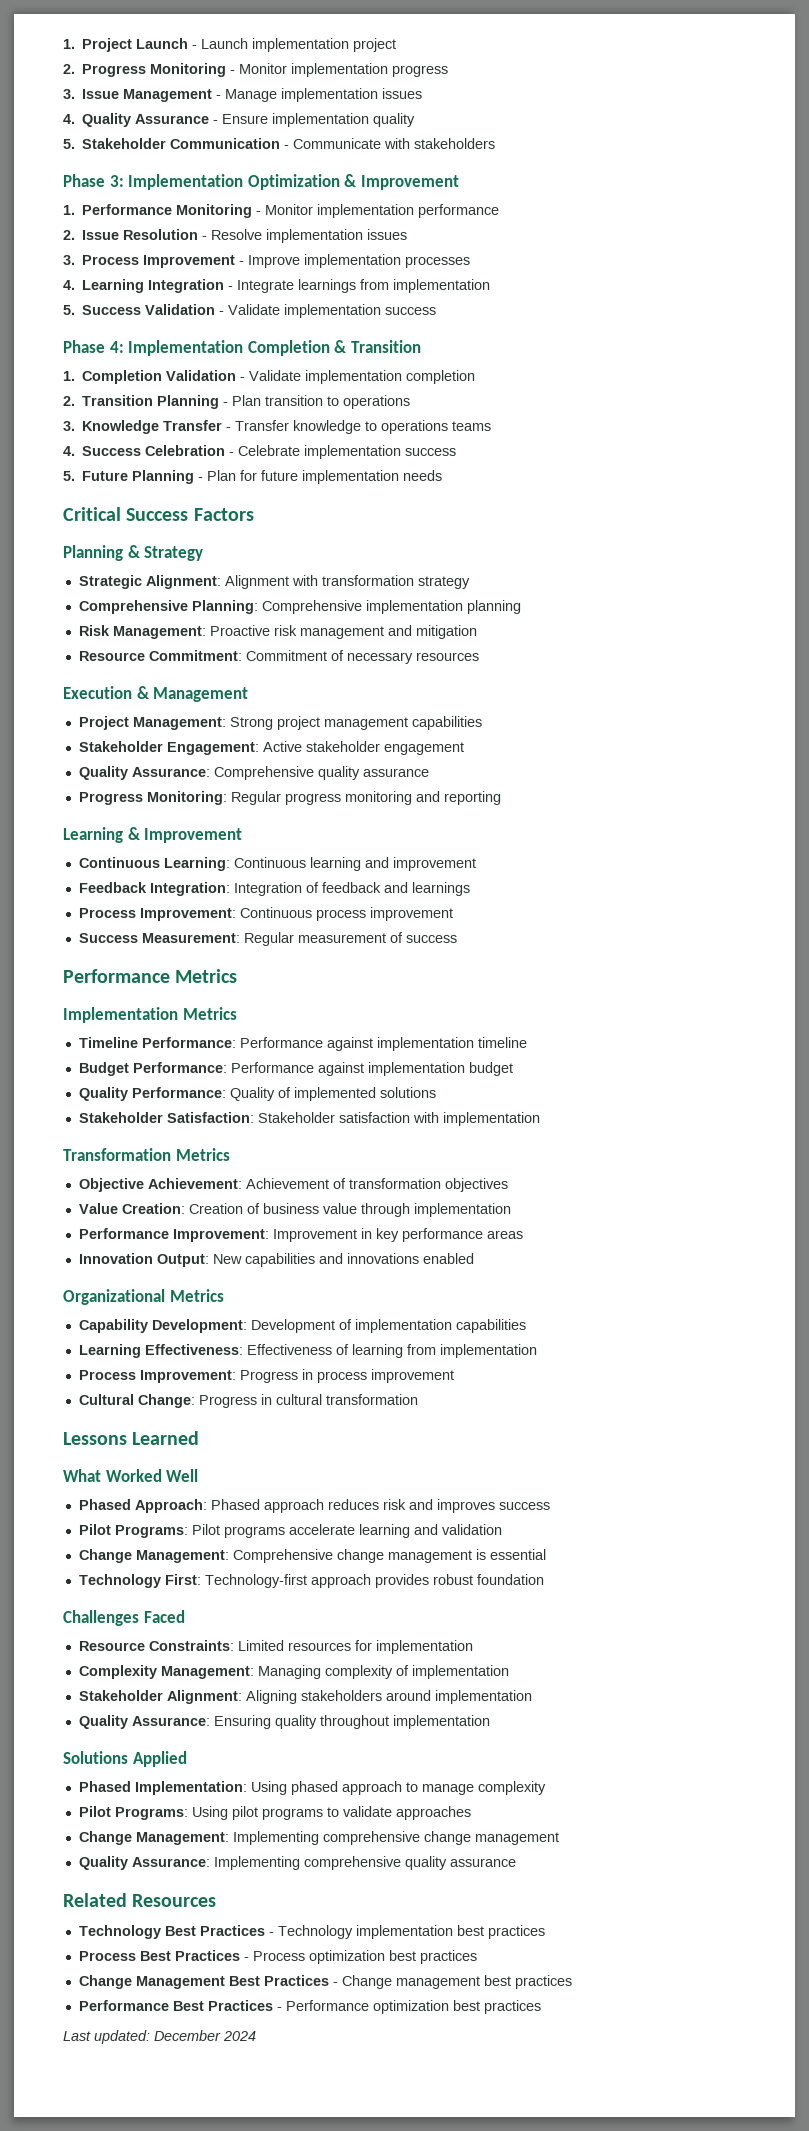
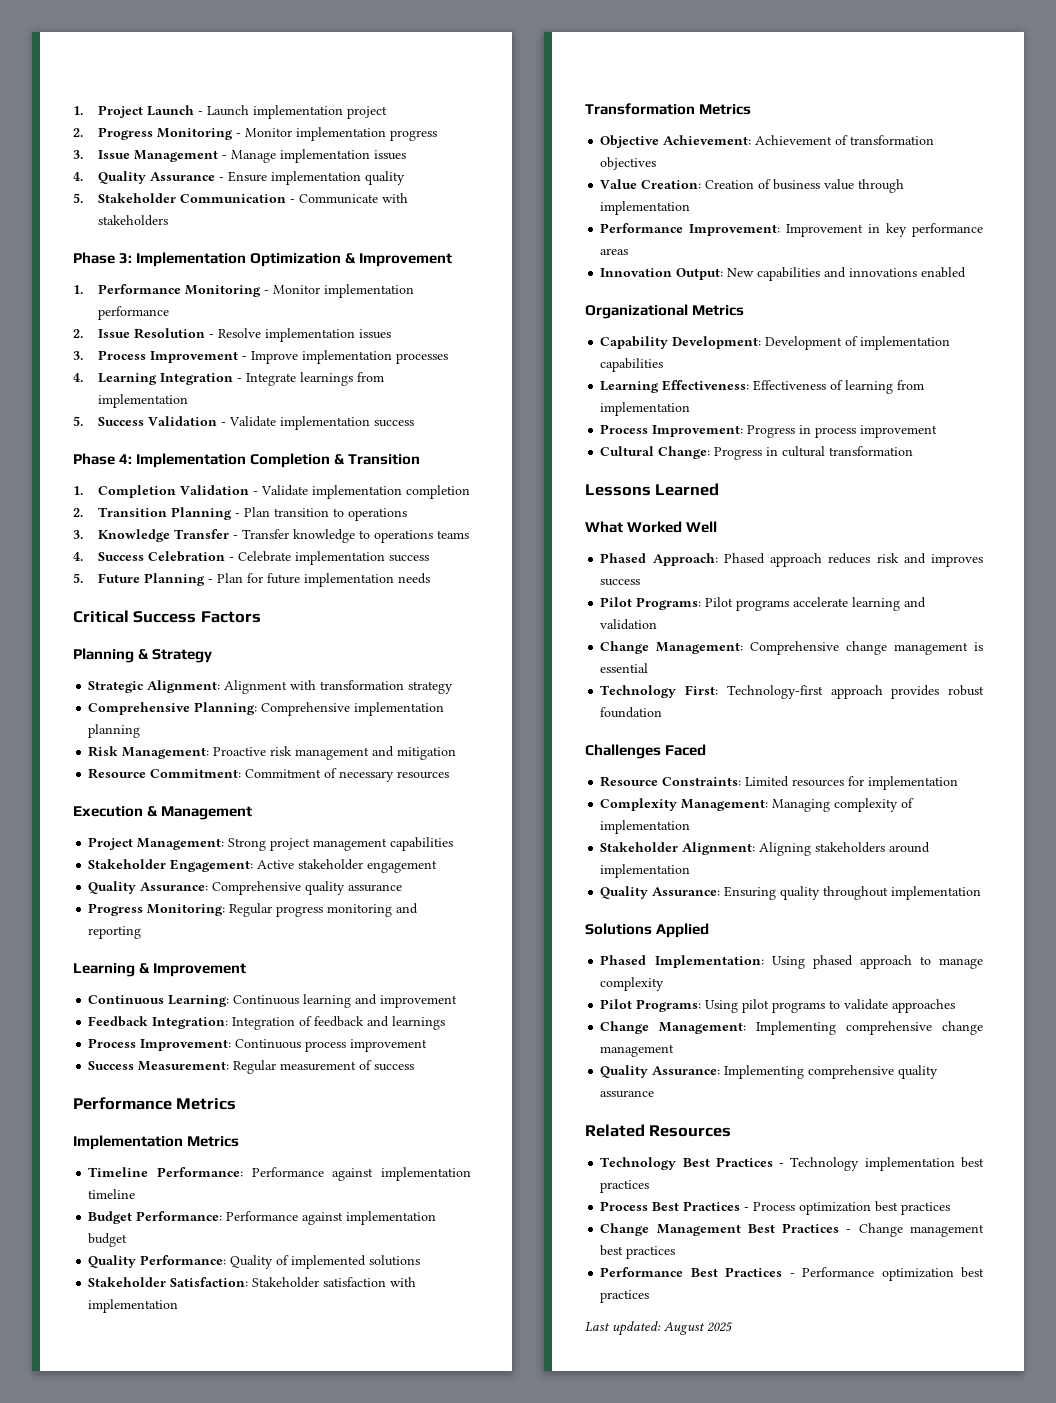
- Last updated: December 2024
+ Last updated: August 2025

